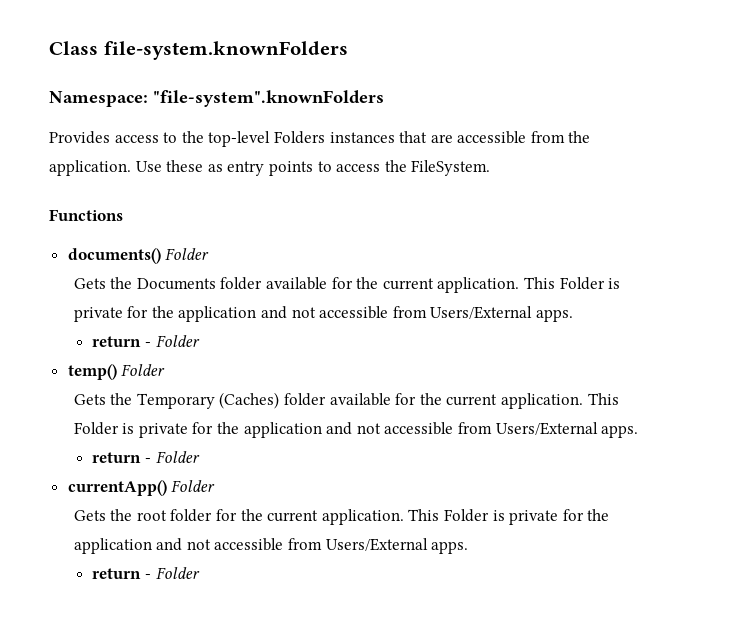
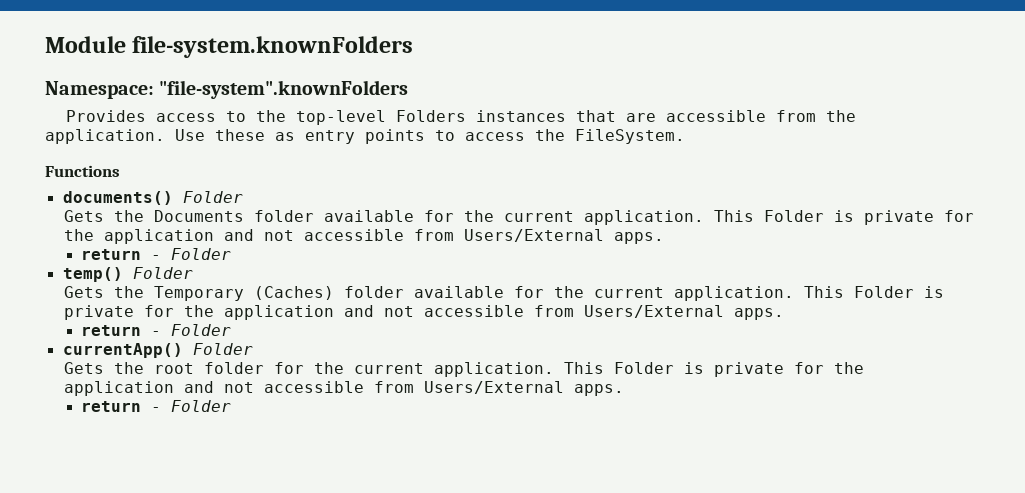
- Class file-system.knownFolders
+ Module file-system.knownFolders

